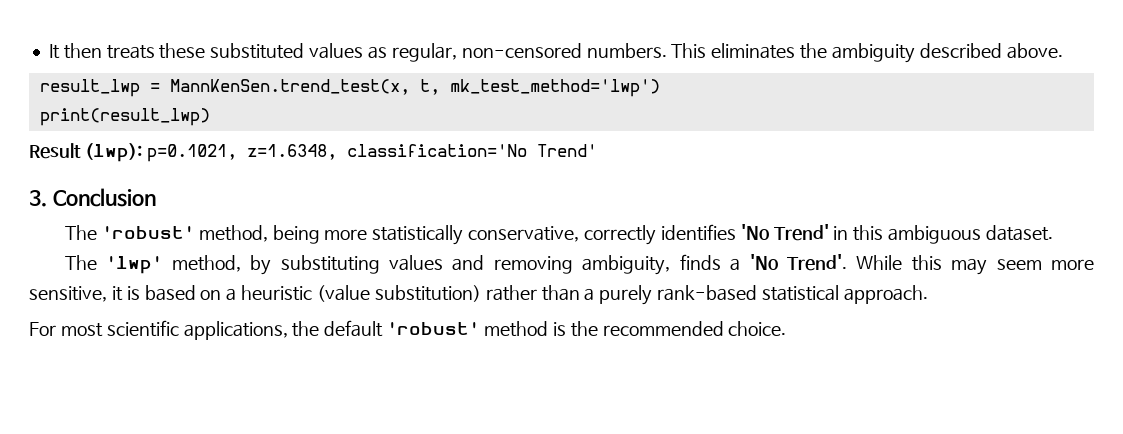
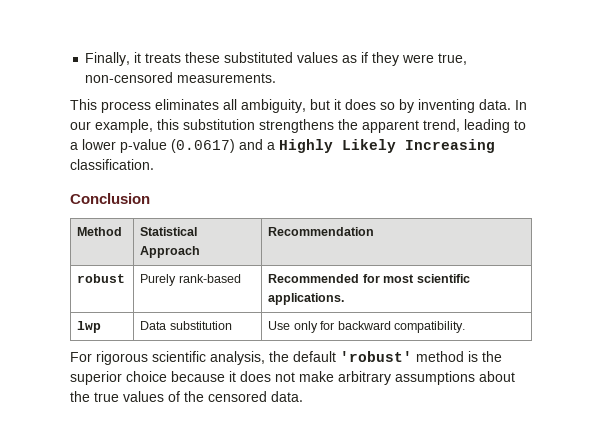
- It then treats these substituted values as regular, non-censored numbers. This eliminates the ambiguity described above.
- result_lwp = MannKenSen.trend_test(x, t, mk_test_method='lwp')
- print(result_lwp)
- Result (lwp): p=0.1021, z=1.6348, classification='No Trend'
- 3. Conclusion
- The 'robust' method, being more statistically conservative, correctly identifies 'No Trend' in this ambiguous dataset.
- The 'lwp' method, by substituting values and removing ambiguity, finds a 'No Trend'. While this may seem more sensitive, it is based on a heuristic (value substitution) rather than a purely rank-based statistical approach.
- For most scientific applications, the default 'robust' method is the recommended choice.
+ Finally, it treats these substituted values as if they were true, non-censored measurements.
+ This process eliminates all ambiguity, but it does so by inventing data. In our example, this substitution strengthens the apparent trend, leading to a lower p-value (0.0617) and a Highly Likely Increasing classification.
+ Conclusion
+ Method | Statistical Approach | Recommendation
+ robust | Purely rank-based | Recommended for most scientific applications.
+ lwp | Data substitution | Use only for backward compatibility.
+ For rigorous scientific analysis, the default 'robust' method is the superior choice because it does not make arbitrary assumptions about the true values of the censored data.

